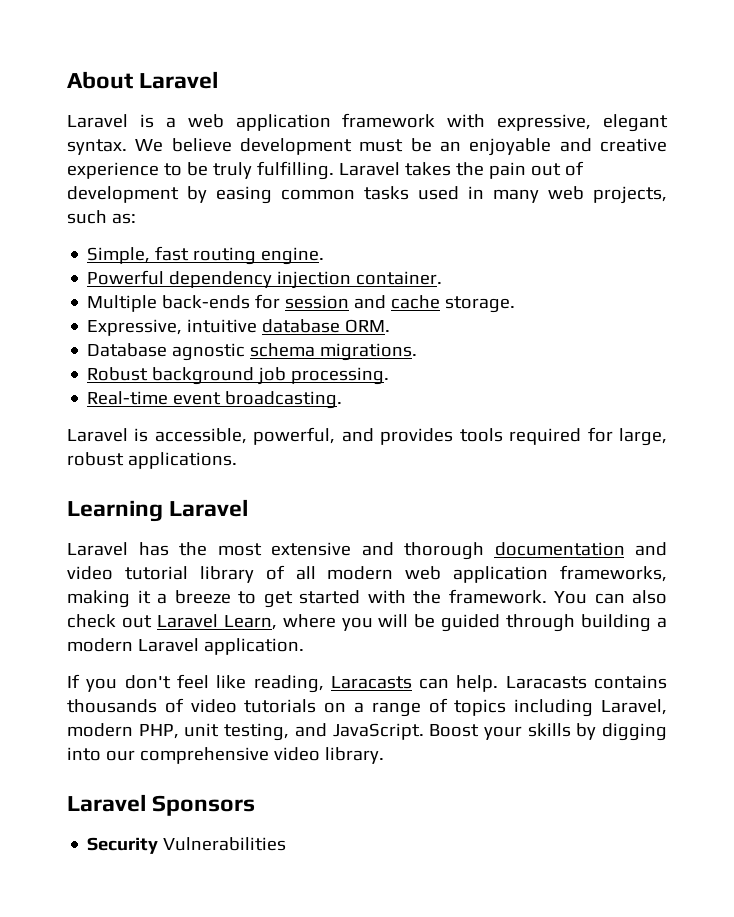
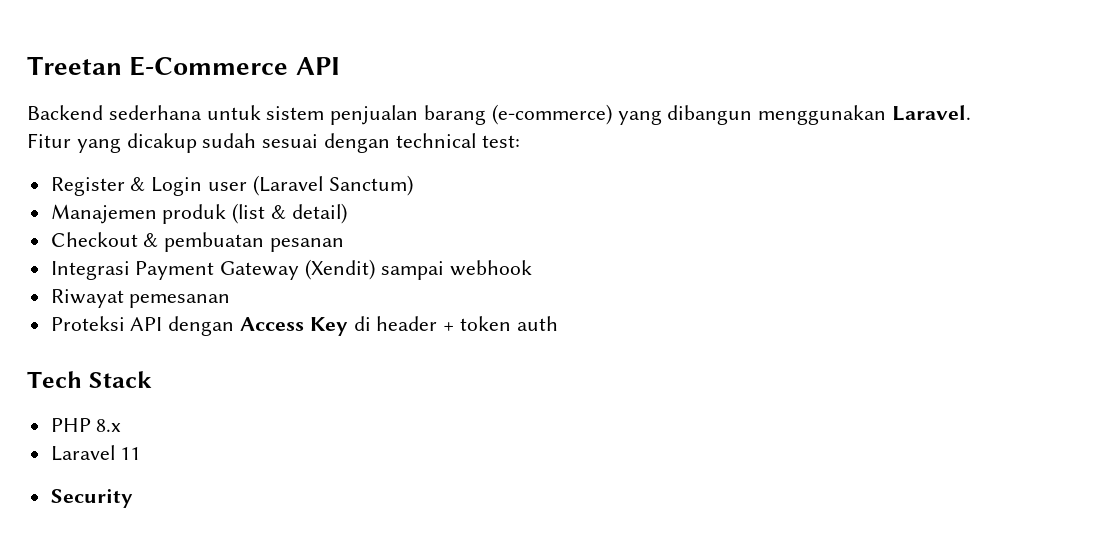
- About Laravel
- Laravel is a web application framework with expressive, elegant syntax. We believe development must be an enjoyable and creative experience to be truly fulfilling. Laravel takes the pain out of development by easing common tasks used in many web projects, such as:
- Simple, fast routing engine.
- Powerful dependency injection container.
- Multiple back-ends for session and cache storage.
- Expressive, intuitive database ORM.
- Database agnostic schema migrations.
- Robust background job processing.
- Real-time event broadcasting.
- Laravel is accessible, powerful, and provides tools required for large, robust applications.
- Learning Laravel
- Laravel has the most extensive and thorough documentation and video tutorial library of all modern web application frameworks, making it a breeze to get started with the framework. You can also check out Laravel Learn, where you will be guided through building a modern Laravel application.
- If you don't feel like reading, Laracasts can help. Laracasts contains thousands of video tutorials on a range of topics including Laravel, modern PHP, unit testing, and JavaScript. Boost your skills by digging into our comprehensive video library.
- Laravel Sponsors
+ Treetan E-Commerce API
+ Backend sederhana untuk sistem penjualan barang (e-commerce) yang dibangun menggunakan Laravel.
+ Fitur yang dicakup sudah sesuai dengan technical test:
+ Register & Login user (Laravel Sanctum)
+ Manajemen produk (list & detail)
+ Checkout & pembuatan pesanan
+ Integrasi Payment Gateway (Xendit) sampai webhook
+ Riwayat pemesanan
+ Proteksi API dengan Access Key di header + token auth
+ Tech Stack
+ PHP 8.x
+ Laravel 11
- Security Vulnerabilities
+ Security

